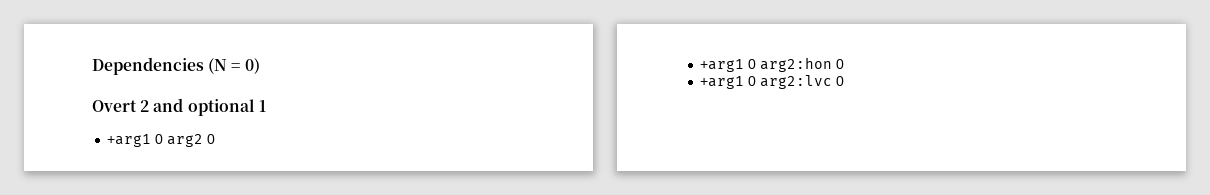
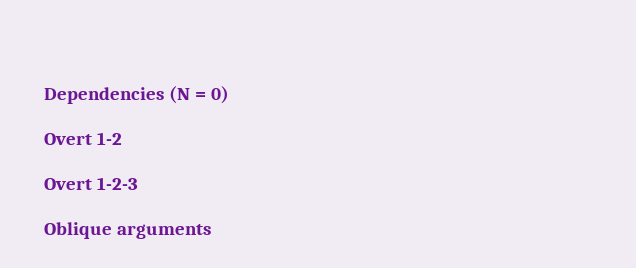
- Overt 2 and optional 1
- +arg1 0 arg2 0
- +arg1 0 arg2:hon 0
- +arg1 0 arg2:lvc 0
+ Overt 1-2
+ Overt 1-2-3
+ Oblique arguments

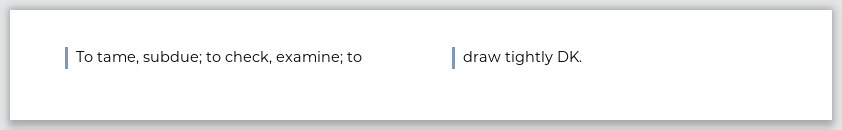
- Dependencies (N = 0)
- Overt 1-2
- Overt 1-2-3
- Oblique arguments
+ To tame, subdue; to check, examine; to draw tightly DK.

